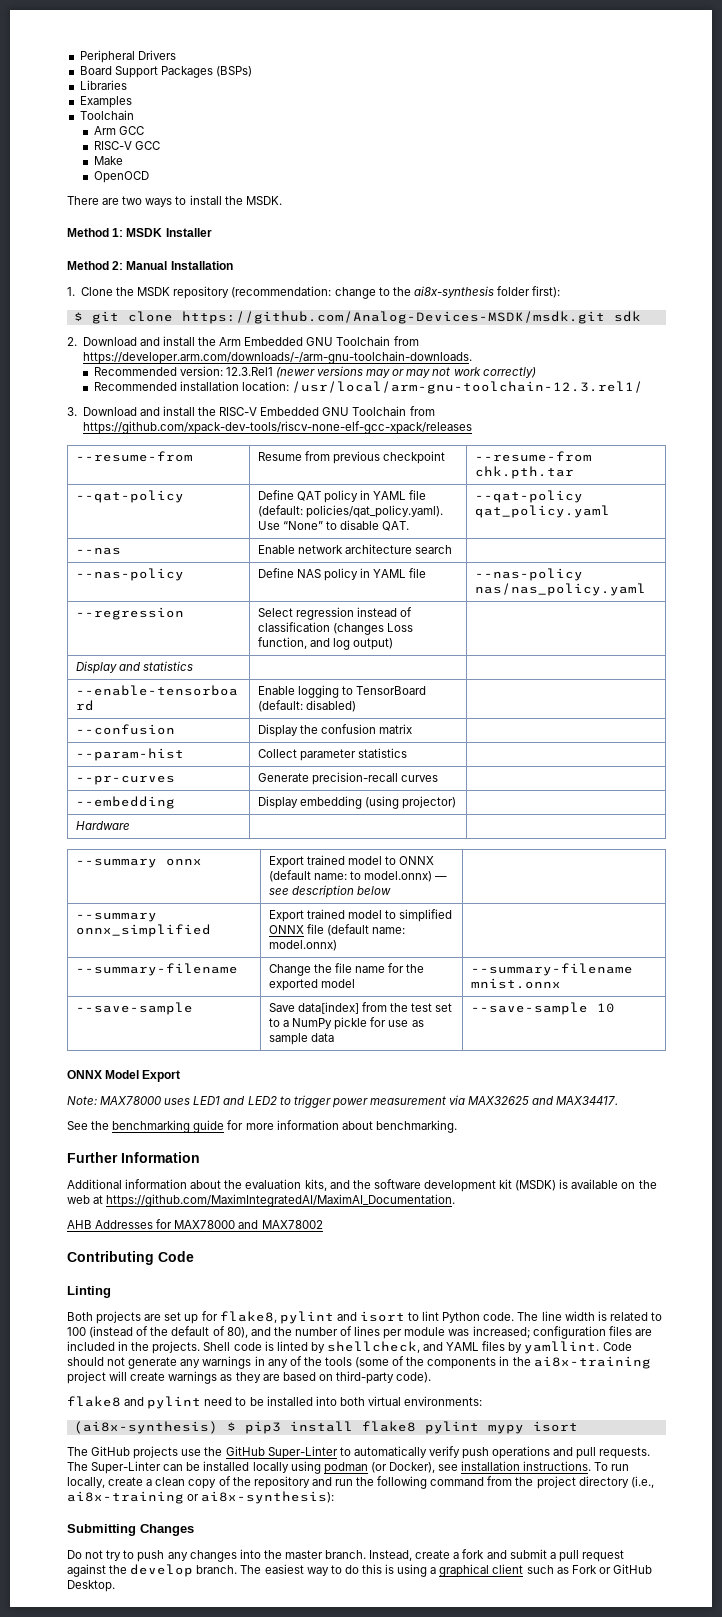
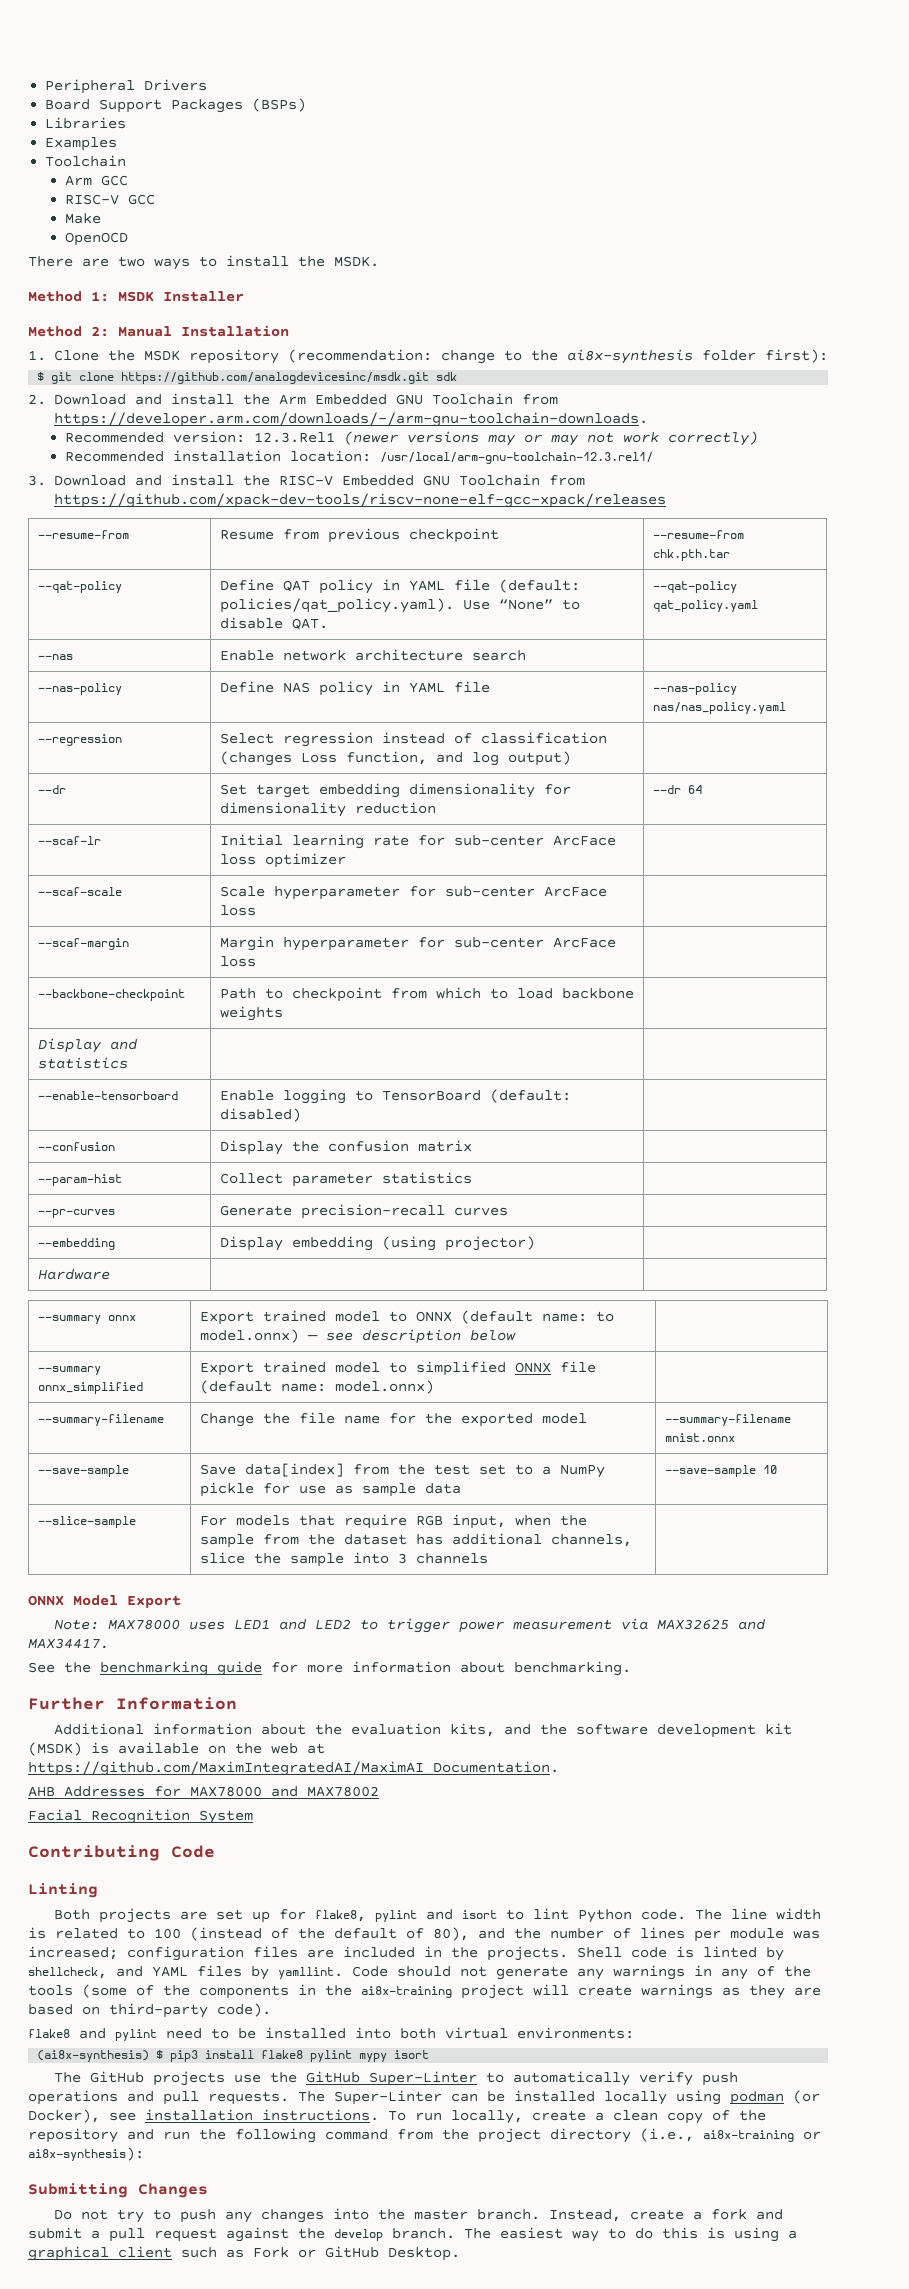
- $ git clone https://github.com/Analog-Devices-MSDK/msdk.git sdk
+ $ git clone https://github.com/analogdevicesinc/msdk.git sdk
+ --dr | Set target embedding dimensionality for dimensionality reduction | --dr 64
+ --scaf-lr | Initial learning rate for sub-center ArcFace loss optimizer |
+ --scaf-scale | Scale hyperparameter for sub-center ArcFace loss |
+ --scaf-margin | Margin hyperparameter for sub-center ArcFace loss |
+ --backbone-checkpoint | Path to checkpoint from which to load backbone weights |
+ --slice-sample | For models that require RGB input, when the sample from the dataset has additional channels, slice the sample into 3 channels |
+ Facial Recognition System

